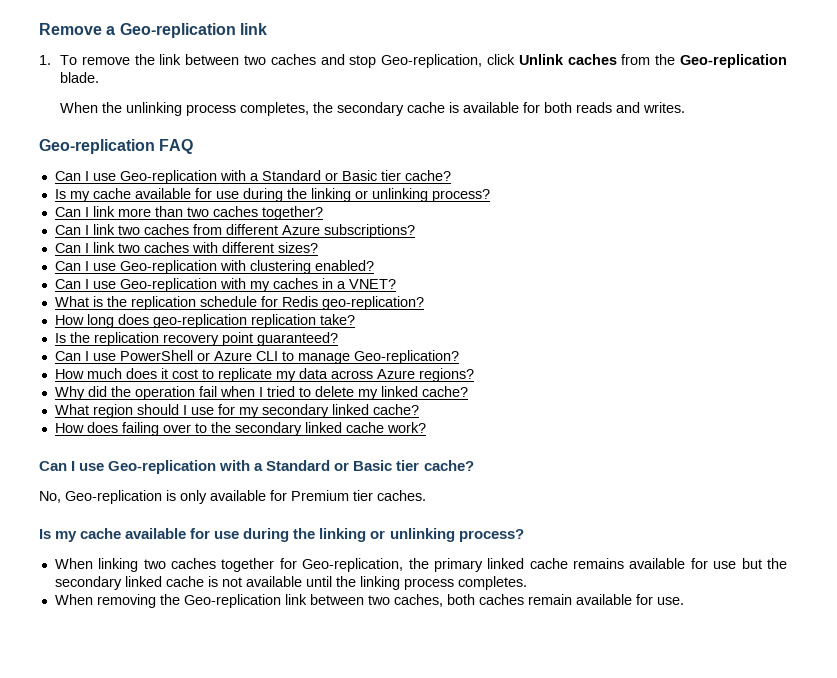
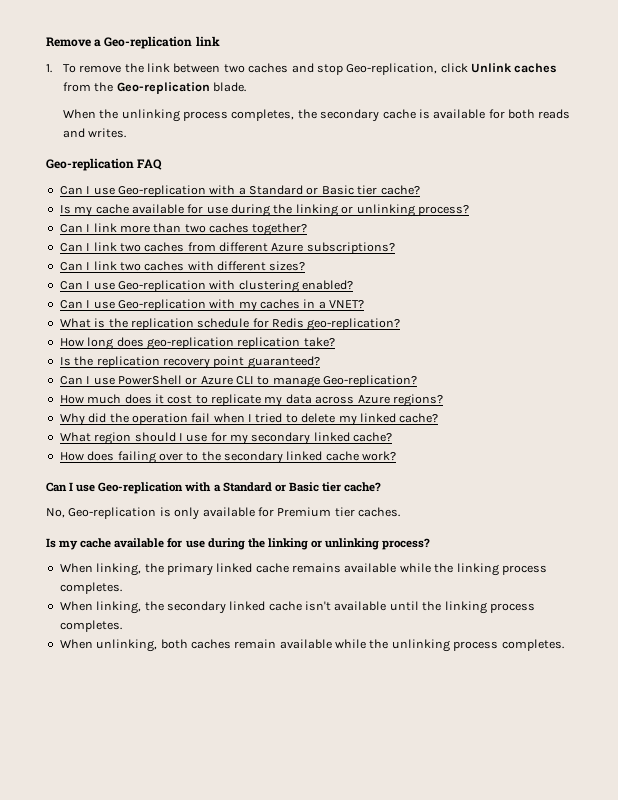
- When linking two caches together for Geo-replication, the primary linked cache remains available for use but the secondary linked cache is not available until the linking process completes.
+ When linking, the primary linked cache remains available while the linking process completes.
+ When linking, the secondary linked cache isn't available until the linking process completes.
- When removing the Geo-replication link between two caches, both caches remain available for use.
+ When unlinking, both caches remain available while the unlinking process completes.

